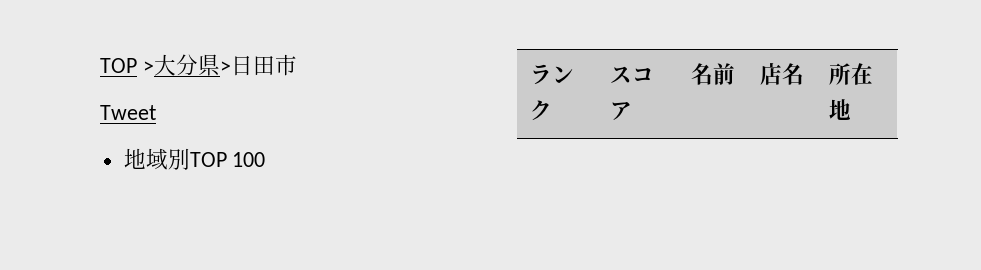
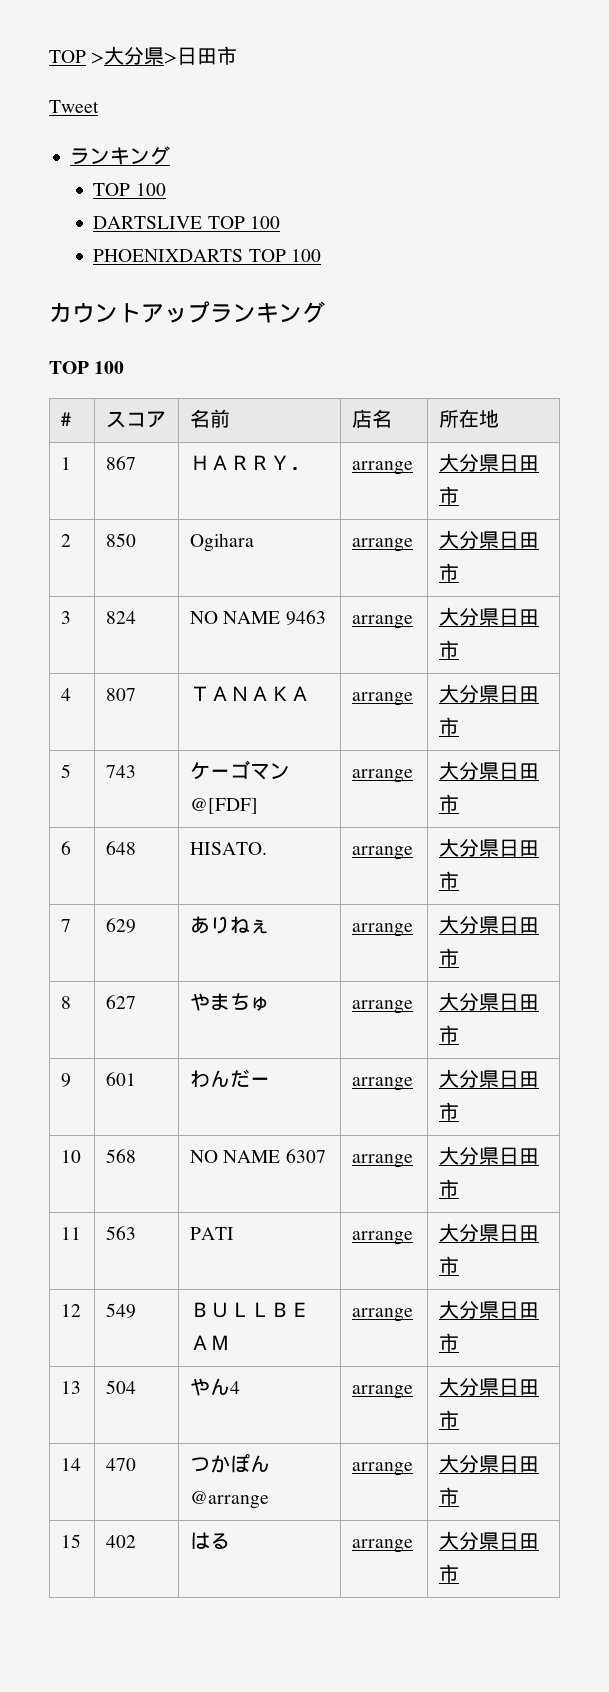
  Tweet
- 地域別TOP 100
- ランク | スコア | 名前 | 店名 | 所在地
+ ランキング
+ TOP 100
+ DARTSLIVE TOP 100
+ PHOENIXDARTS TOP 100
+ カウントアップランキング
+ TOP 100
+ # | スコア | 名前 | 店名 | 所在地
+ 1 | 867 | ＨＡＲＲＹ． | arrange | 大分県日田市
+ 2 | 850 | Ogihara | arrange | 大分県日田市
+ 3 | 824 | NO NAME 9463 | arrange | 大分県日田市
+ 4 | 807 | ＴＡＮＡＫＡ | arrange | 大分県日田市
+ 5 | 743 | ケーゴマン@[FDF] | arrange | 大分県日田市
+ 6 | 648 | HISATO. | arrange | 大分県日田市
+ 7 | 629 | ありねぇ | arrange | 大分県日田市
+ 8 | 627 | やまちゅ | arrange | 大分県日田市
+ 9 | 601 | わんだー | arrange | 大分県日田市
+ 10 | 568 | NO NAME 6307 | arrange | 大分県日田市
+ 11 | 563 | PATI | arrange | 大分県日田市
+ 12 | 549 | ＢＵＬＬＢＥＡＭ | arrange | 大分県日田市
+ 13 | 504 | やん4 | arrange | 大分県日田市
+ 14 | 470 | つかぽん@arrange | arrange | 大分県日田市
+ 15 | 402 | はる | arrange | 大分県日田市

